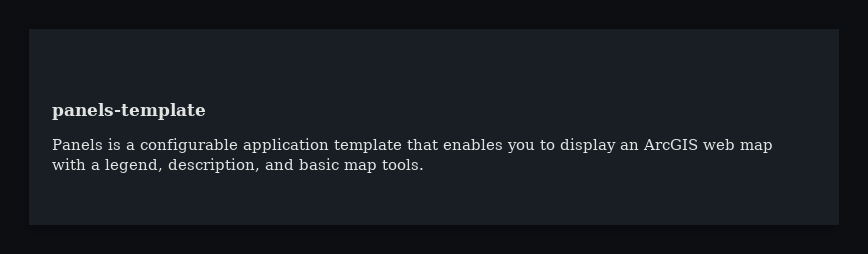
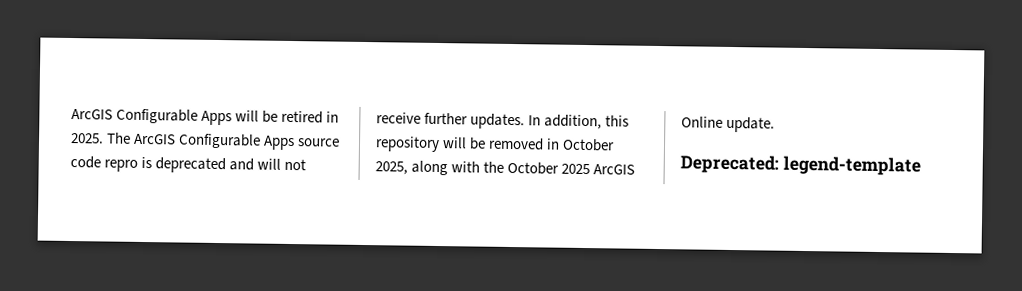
- panels-template
- Panels is a configurable application template that enables you to display an ArcGIS web map with a legend, description, and basic map tools.
+ ArcGIS Configurable Apps will be retired in 2025. The ArcGIS Configurable Apps source code repro is deprecated and will not receive further updates. In addition, this repository will be removed in October 2025, along with the October 2025 ArcGIS Online update.
+ Deprecated: legend-template

